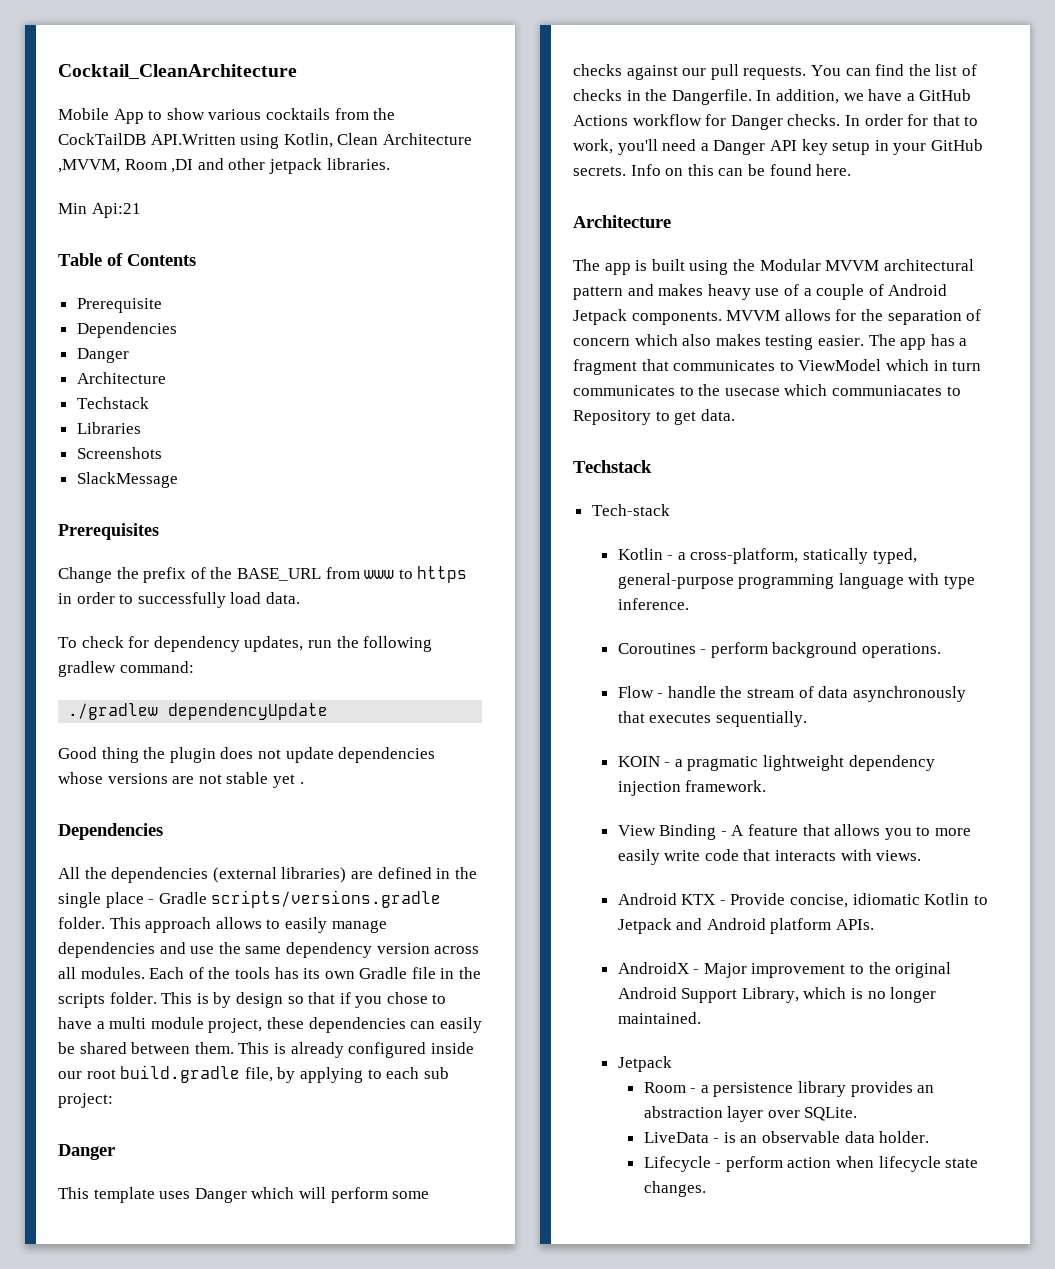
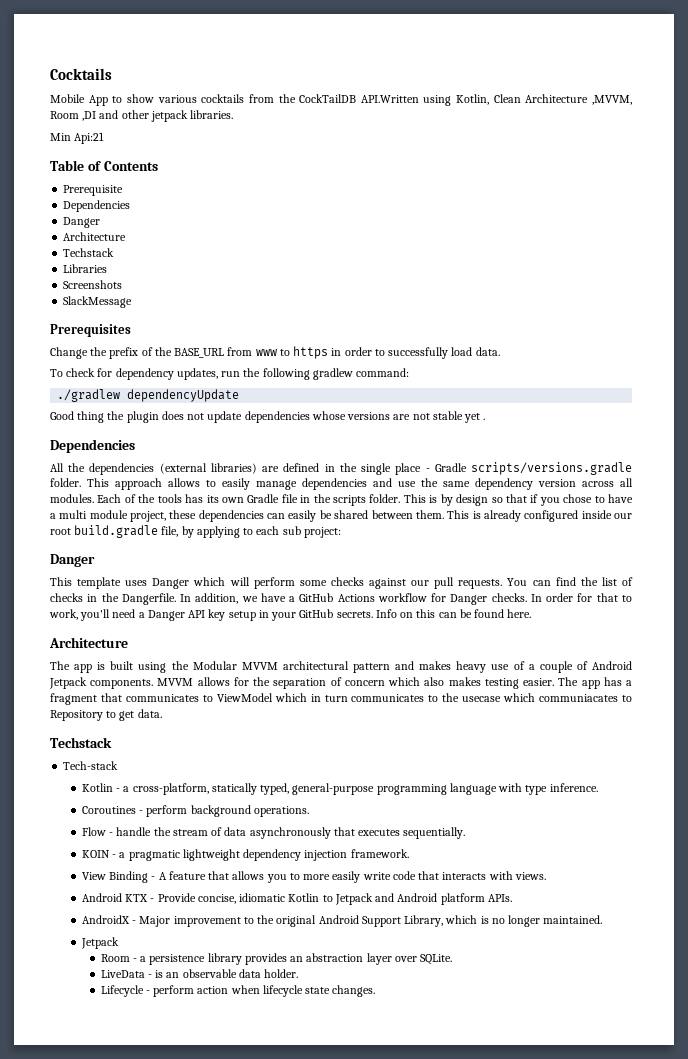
- Cocktail_CleanArchitecture
+ Cocktails

